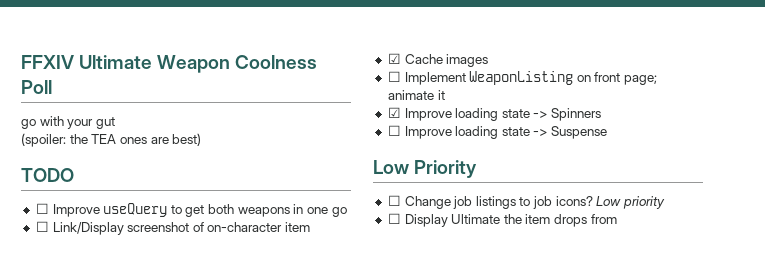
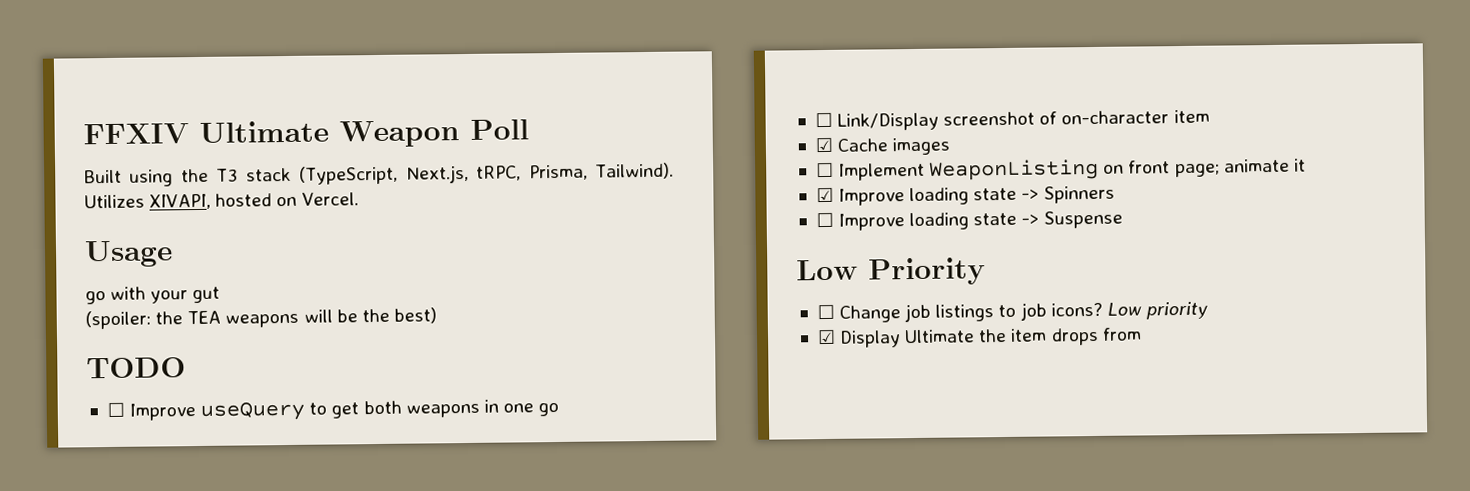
- FFXIV Ultimate Weapon Coolness Poll
+ FFXIV Ultimate Weapon Poll
+ Built using the T3 stack (TypeScript, Next.js, tRPC, Prisma, Tailwind). Utilizes XIVAPI, hosted on Vercel.
+ Usage
- (spoiler: the TEA ones are best)
+ (spoiler: the TEA weapons will be the best)
- ☐ Display Ultimate the item drops from
+ ☑ Display Ultimate the item drops from

